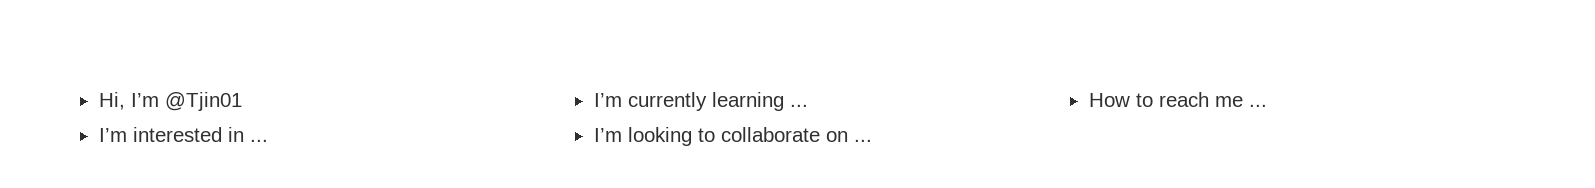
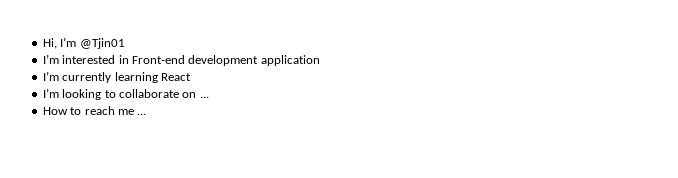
- I’m interested in ...
+ I’m interested in Front-end development application
- I’m currently learning ...
+ I’m currently learning React

